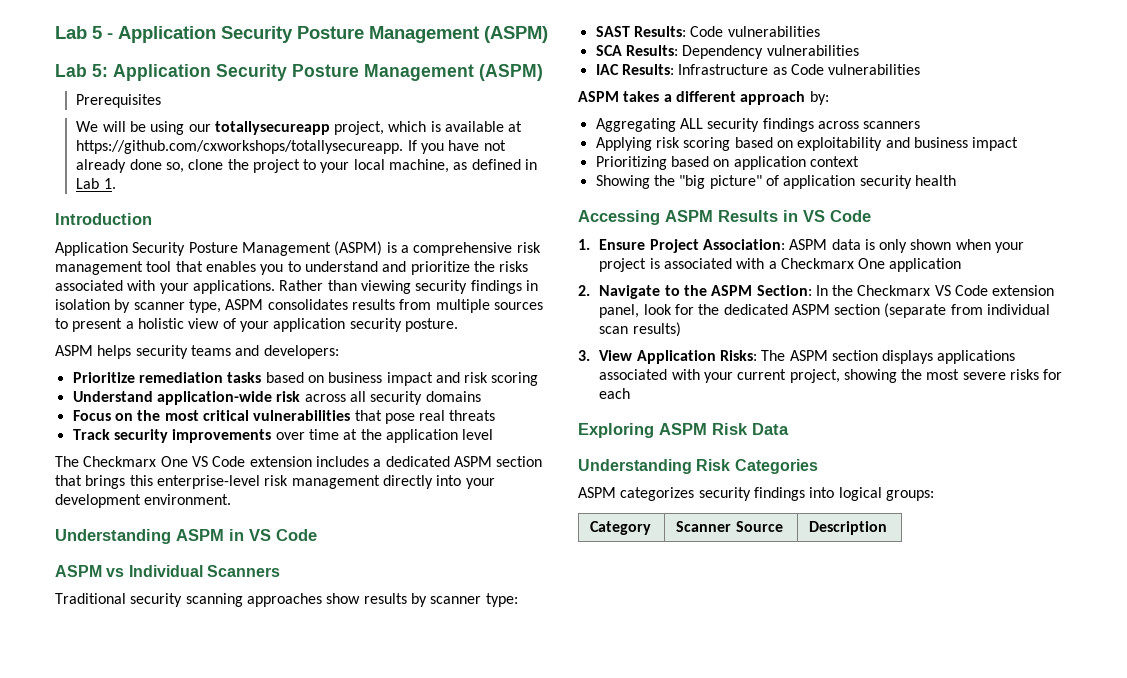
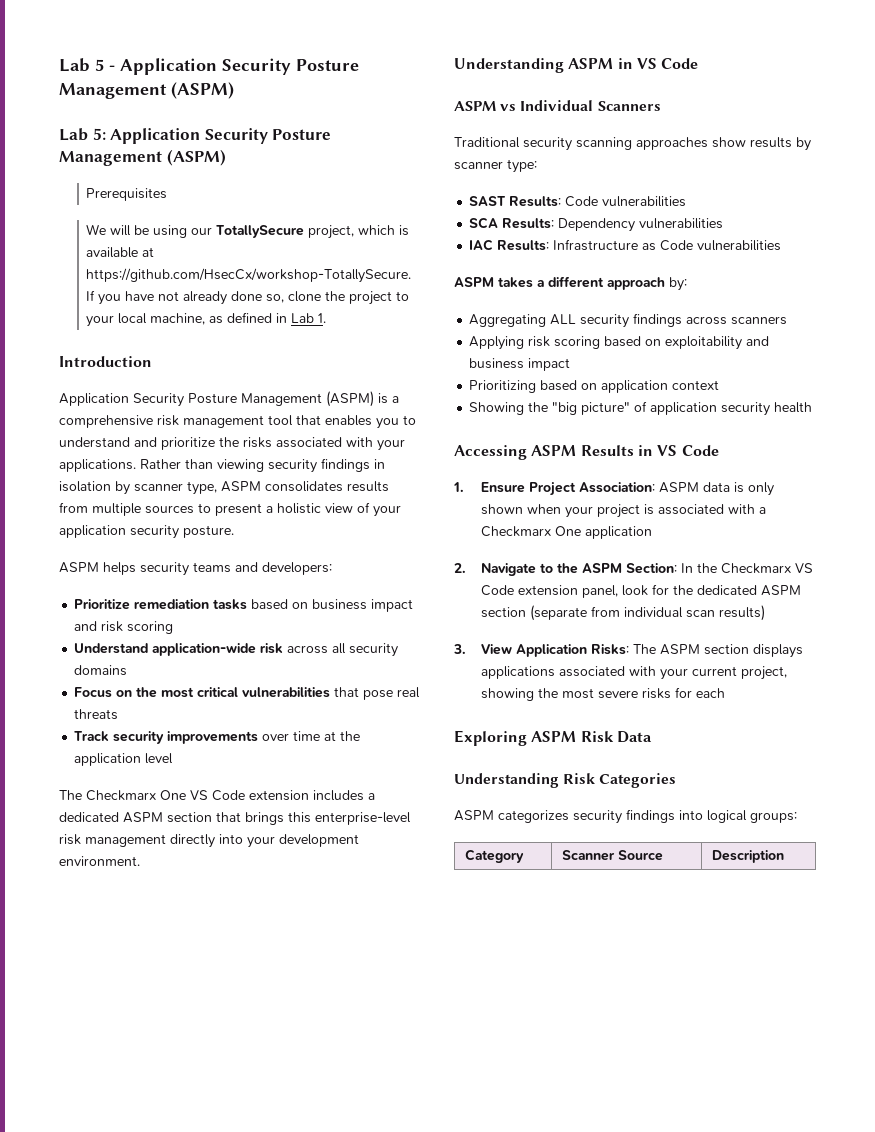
- We will be using our totallysecureapp project, which is available at https://github.com/cxworkshops/totallysecureapp. If you have not already done so, clone the project to your local machine, as defined in Lab 1.
+ We will be using our TotallySecure project, which is available at https://github.com/HsecCx/workshop-TotallySecure. If you have not already done so, clone the project to your local machine, as defined in Lab 1.

